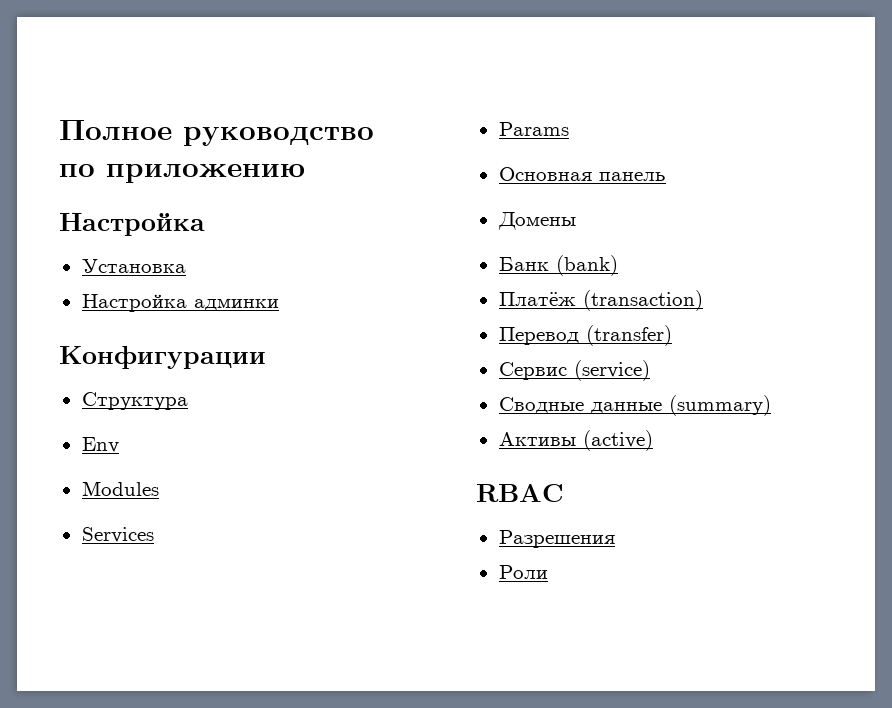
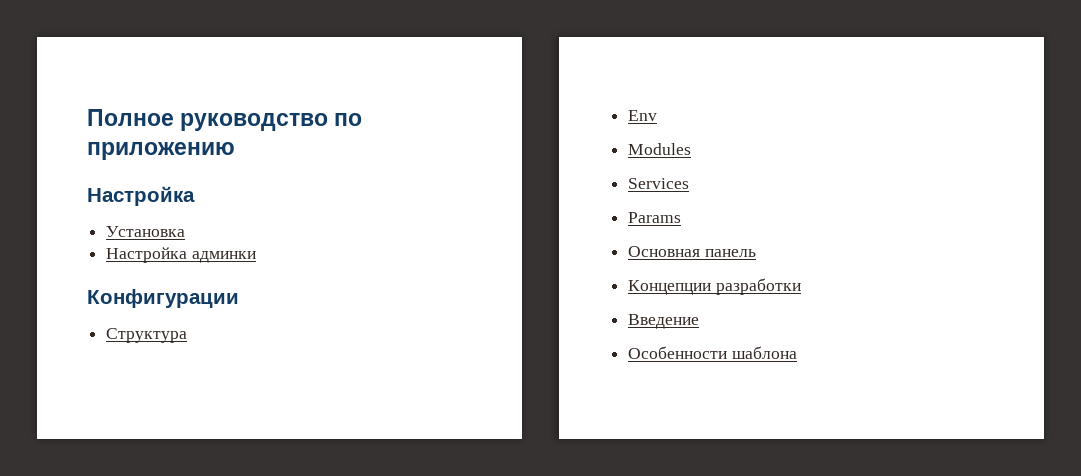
- Домены
- Банк (bank)
- Платёж (transaction)
- Перевод (transfer)
- Сервис (service)
- Сводные данные (summary)
- Активы (active)
- RBAC
- Разрешения
- Роли
+ Концепции разработки
+ Введение
+ Особенности шаблона

